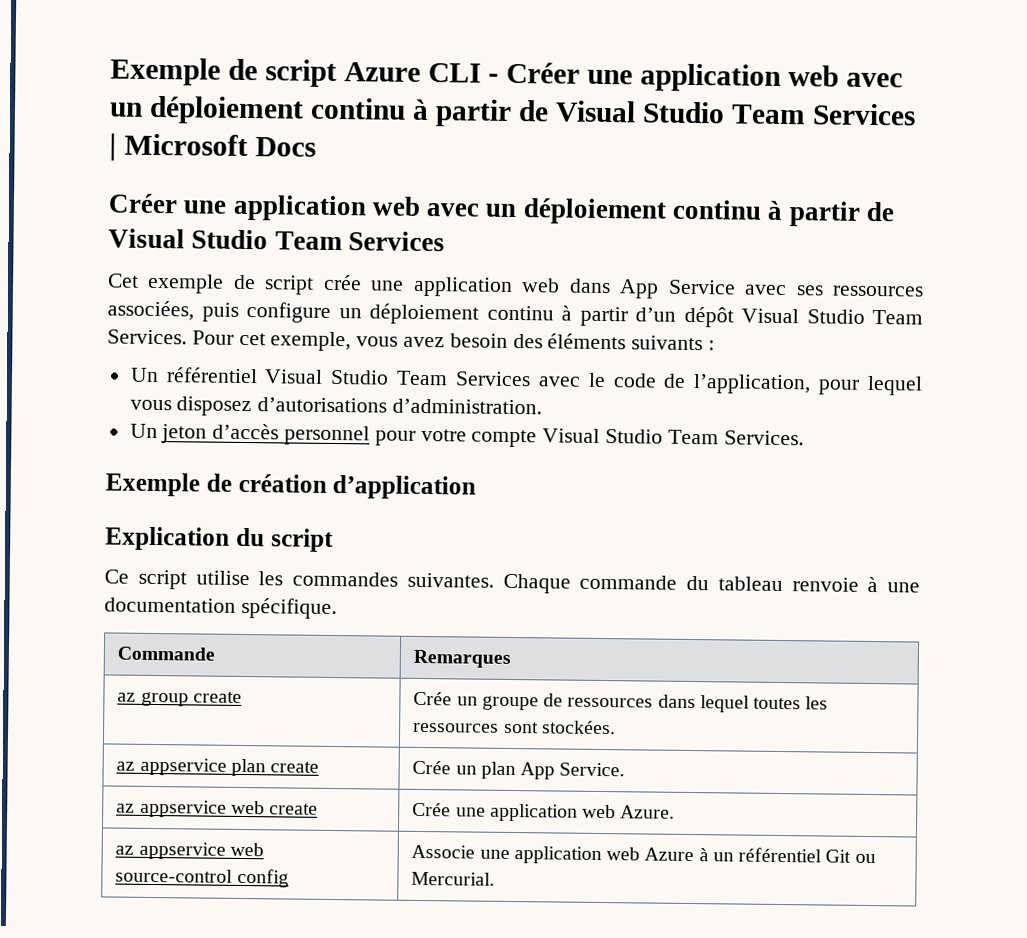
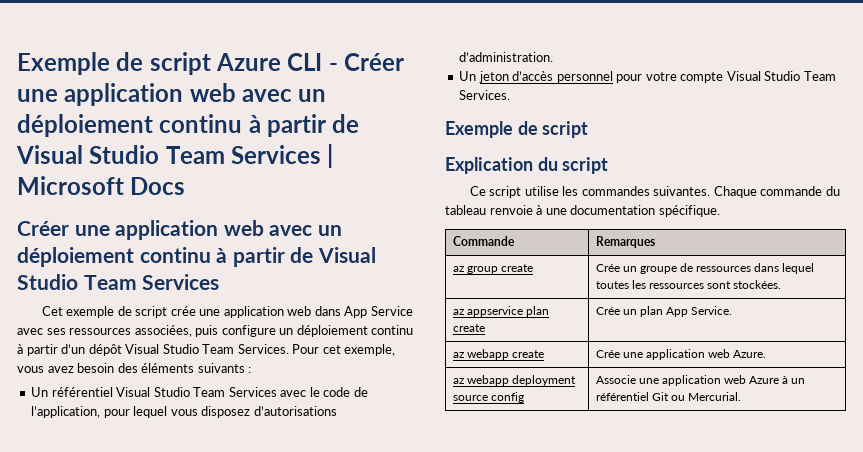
  Un jeton d’accès personnel pour votre compte Visual Studio Team Services.
- Exemple de création d’application
+ Exemple de script
- az appservice web create | Crée une application web Azure.
+ az webapp create | Crée une application web Azure.
- az appservice web source-control config | Associe une application web Azure à un référentiel Git ou Mercurial.
+ az webapp deployment source config | Associe une application web Azure à un référentiel Git ou Mercurial.

